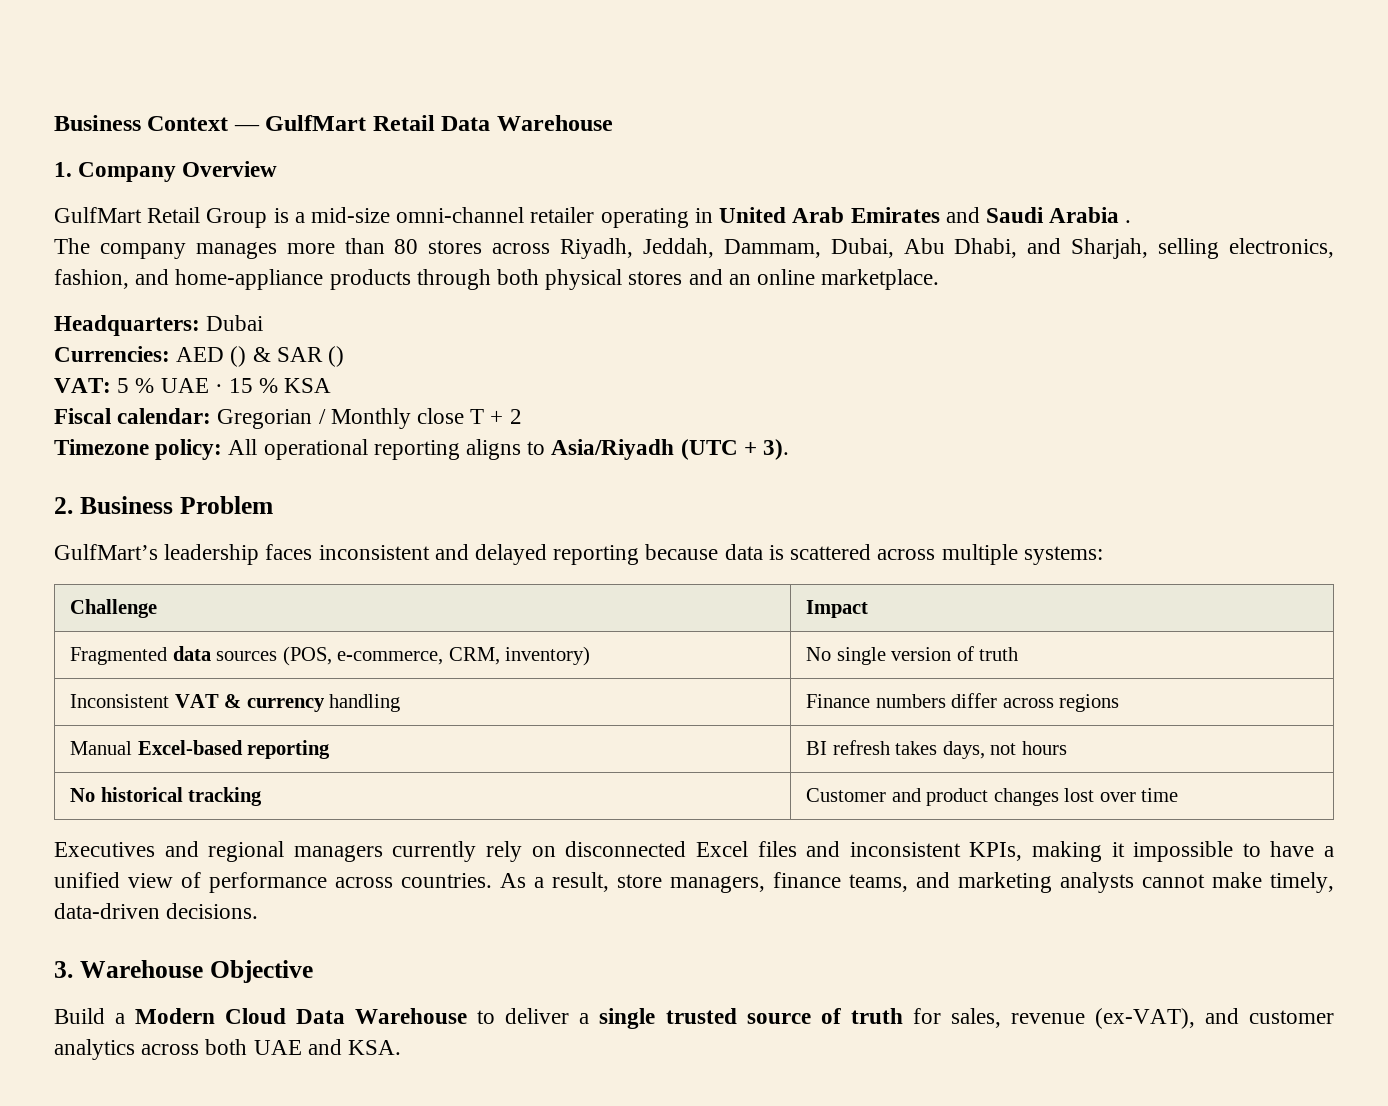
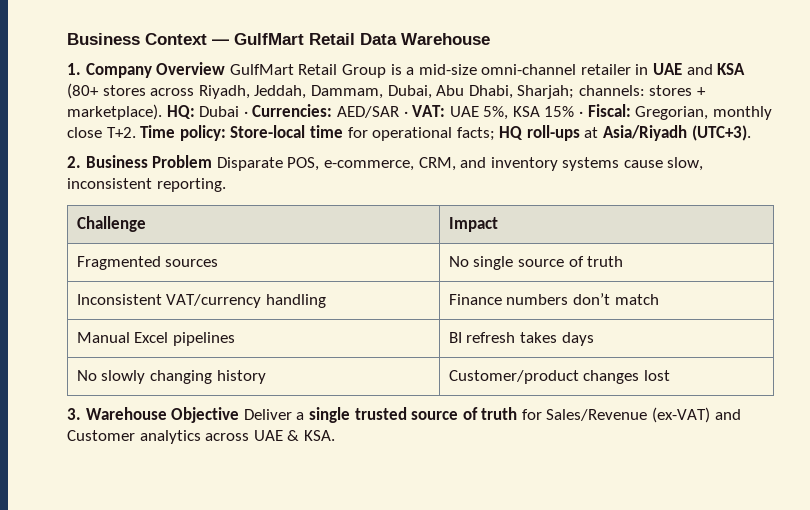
- 1. Company Overview
- GulfMart Retail Group is a mid-size omni-channel retailer operating in United Arab Emirates and Saudi Arabia .
- The company manages more than 80 stores across Riyadh, Jeddah, Dammam, Dubai, Abu Dhabi, and Sharjah, selling electronics, fashion, and home-appliance products through both physical stores and an online marketplace.
- Headquarters: Dubai
- Currencies: AED () & SAR ()
- VAT: 5 % UAE · 15 % KSA
- Fiscal calendar: Gregorian / Monthly close T + 2
- Timezone policy: All operational reporting aligns to Asia/Riyadh (UTC + 3).
- 2. Business Problem
- GulfMart’s leadership faces inconsistent and delayed reporting because data is scattered across multiple systems:
+ 1. Company Overview GulfMart Retail Group is a mid-size omni-channel retailer in UAE and KSA (80+ stores across Riyadh, Jeddah, Dammam, Dubai, Abu Dhabi, Sharjah; channels: stores + marketplace). HQ: Dubai · Currencies: AED/SAR · VAT: UAE 5%, KSA 15% · Fiscal: Gregorian, monthly close T+2. Time policy: Store-local time for operational facts; HQ roll-ups at Asia/Riyadh (UTC+3).
+ 2. Business Problem Disparate POS, e-commerce, CRM, and inventory systems cause slow, inconsistent reporting.
- Fragmented data sources (POS, e-commerce, CRM, inventory) | No single version of truth
+ Fragmented sources | No single source of truth
- Inconsistent VAT & currency handling | Finance numbers differ across regions
+ Inconsistent VAT/currency handling | Finance numbers don’t match
- Manual Excel-based reporting | BI refresh takes days, not hours
- No historical tracking | Customer and product changes lost over time
- Executives and regional managers currently rely on disconnected Excel files and inconsistent KPIs, making it impossible to have a unified view of performance across countries. As a result, store managers, finance teams, and marketing analysts cannot make timely, data-driven decisions.
- 3. Warehouse Objective
- Build a Modern Cloud Data Warehouse to deliver a single trusted source of truth for sales, revenue (ex-VAT), and customer analytics across both UAE and KSA.
+ Manual Excel pipelines | BI refresh takes days
+ No slowly changing history | Customer/product changes lost
+ 3. Warehouse Objective Deliver a single trusted source of truth for Sales/Revenue (ex-VAT) and Customer analytics across UAE & KSA.

